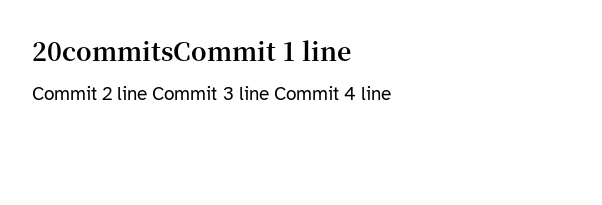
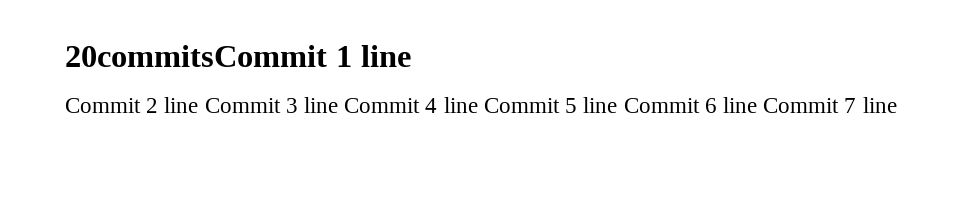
- Commit 2 line Commit 3 line Commit 4 line
+ Commit 2 line Commit 3 line Commit 4 line Commit 5 line Commit 6 line Commit 7 line

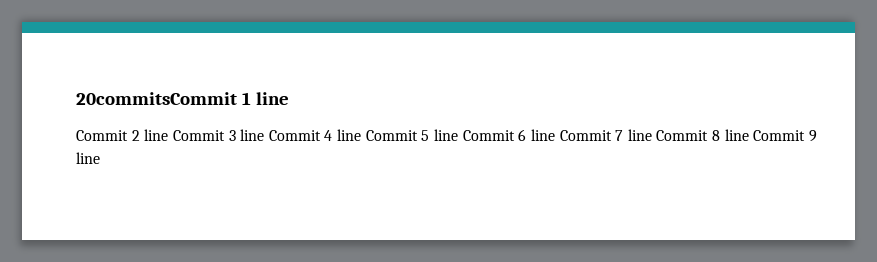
- Commit 2 line Commit 3 line Commit 4 line Commit 5 line Commit 6 line Commit 7 line
+ Commit 2 line Commit 3 line Commit 4 line Commit 5 line Commit 6 line Commit 7 line Commit 8 line Commit 9 line

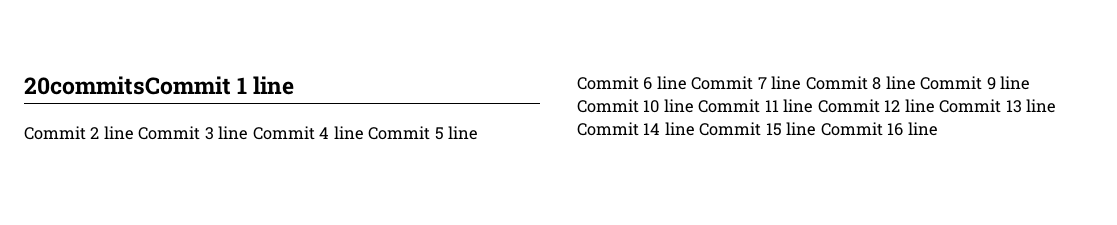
- Commit 2 line Commit 3 line Commit 4 line Commit 5 line Commit 6 line Commit 7 line Commit 8 line Commit 9 line
+ Commit 2 line Commit 3 line Commit 4 line Commit 5 line Commit 6 line Commit 7 line Commit 8 line Commit 9 line Commit 10 line Commit 11 line Commit 12 line Commit 13 line Commit 14 line Commit 15 line Commit 16 line

